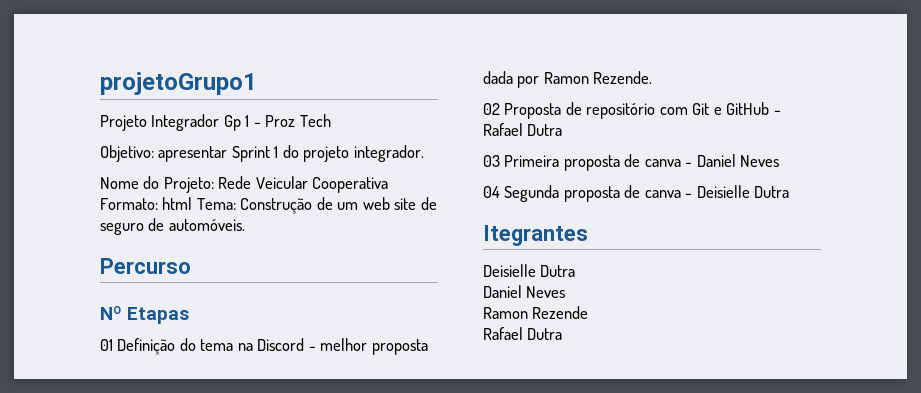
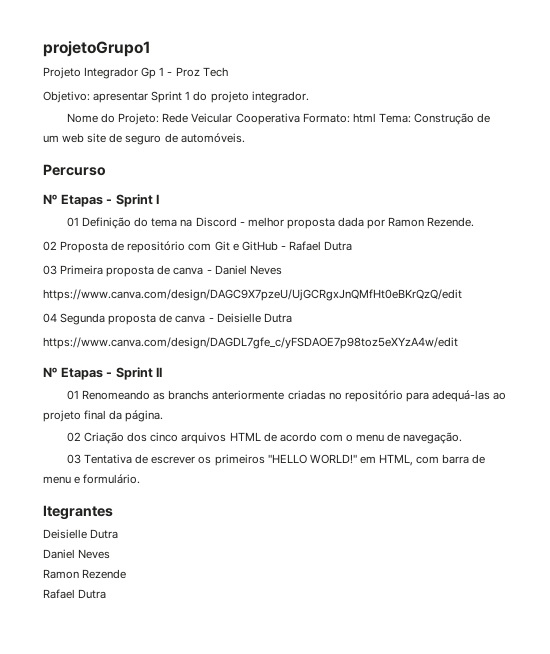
- Nº Etapas
+ Nº Etapas - Sprint I
+ https://www.canva.com/design/DAGC9X7pzeU/UjGCRgxJnQMfHt0eBKrQzQ/edit
+ https://www.canva.com/design/DAGDL7gfe_c/yFSDAOE7p98toz5eXYzA4w/edit
+ Nº Etapas - Sprint II
+ 01 Renomeando as branchs anteriormente criadas no repositório para adequá-las ao projeto final da página.
+ 02 Criação dos cinco arquivos HTML de acordo com o menu de navegação.
+ 03 Tentativa de escrever os primeiros "HELLO WORLD!" em HTML, com barra de menu e formulário.

